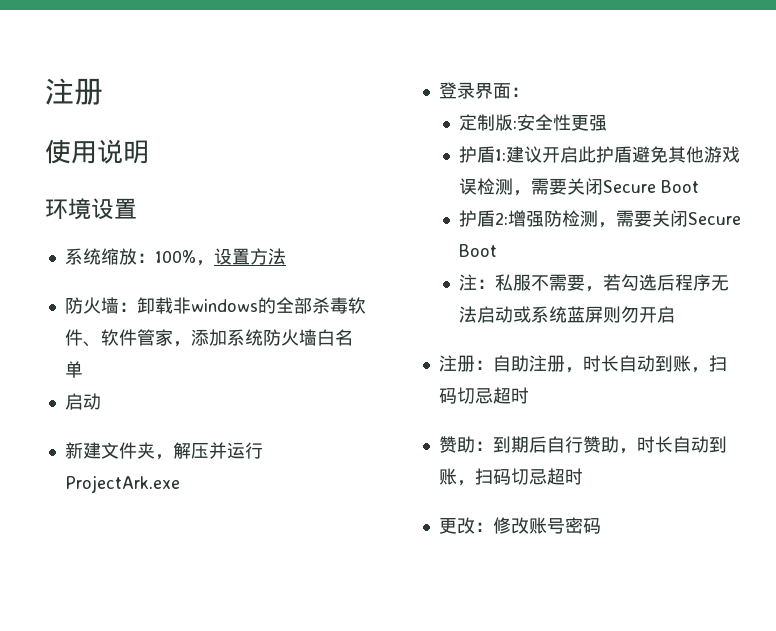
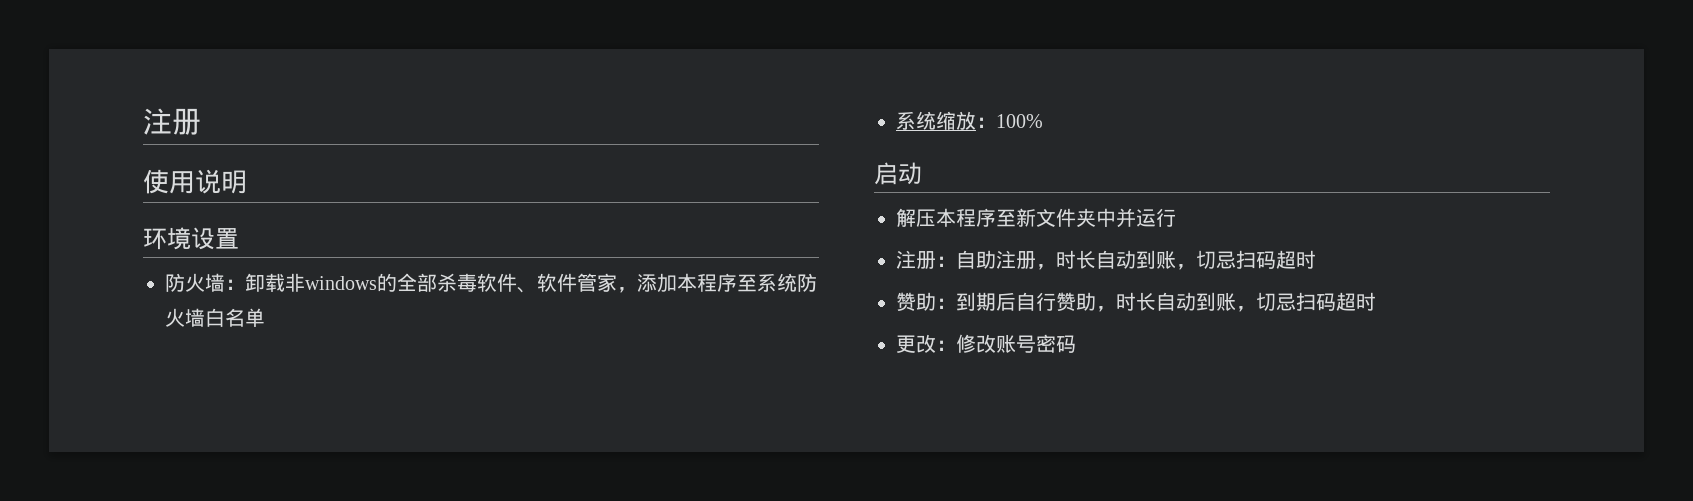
- 系统缩放：100%，设置方法
- 防火墙：卸载非windows的全部杀毒软件、软件管家，添加系统防火墙白名单
+ 防火墙：卸载非windows的全部杀毒软件、软件管家，添加本程序至系统防火墙白名单
+ 系统缩放：100%
  启动
- 新建文件夹，解压并运行ProjectArk.exe
- 登录界面：
- 定制版:安全性更强
- 护盾1:建议开启此护盾避免其他游戏误检测，需要关闭Secure Boot
- 护盾2:增强防检测，需要关闭Secure Boot
- 注：私服不需要，若勾选后程序无法启动或系统蓝屏则勿开启
+ 解压本程序至新文件夹中并运行
- 注册：自助注册，时长自动到账，扫码切忌超时
+ 注册：自助注册，时长自动到账，切忌扫码超时
- 赞助：到期后自行赞助，时长自动到账，扫码切忌超时
+ 赞助：到期后自行赞助，时长自动到账，切忌扫码超时

